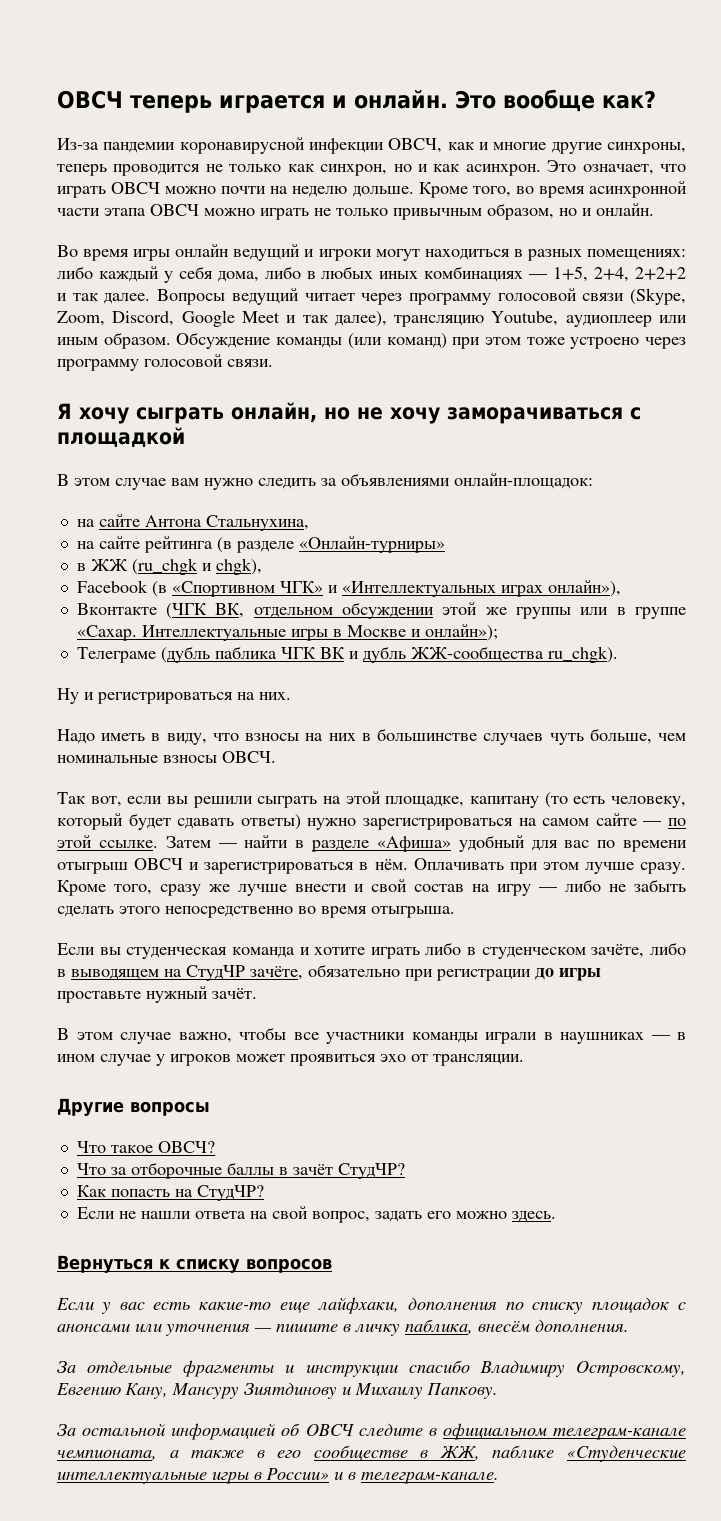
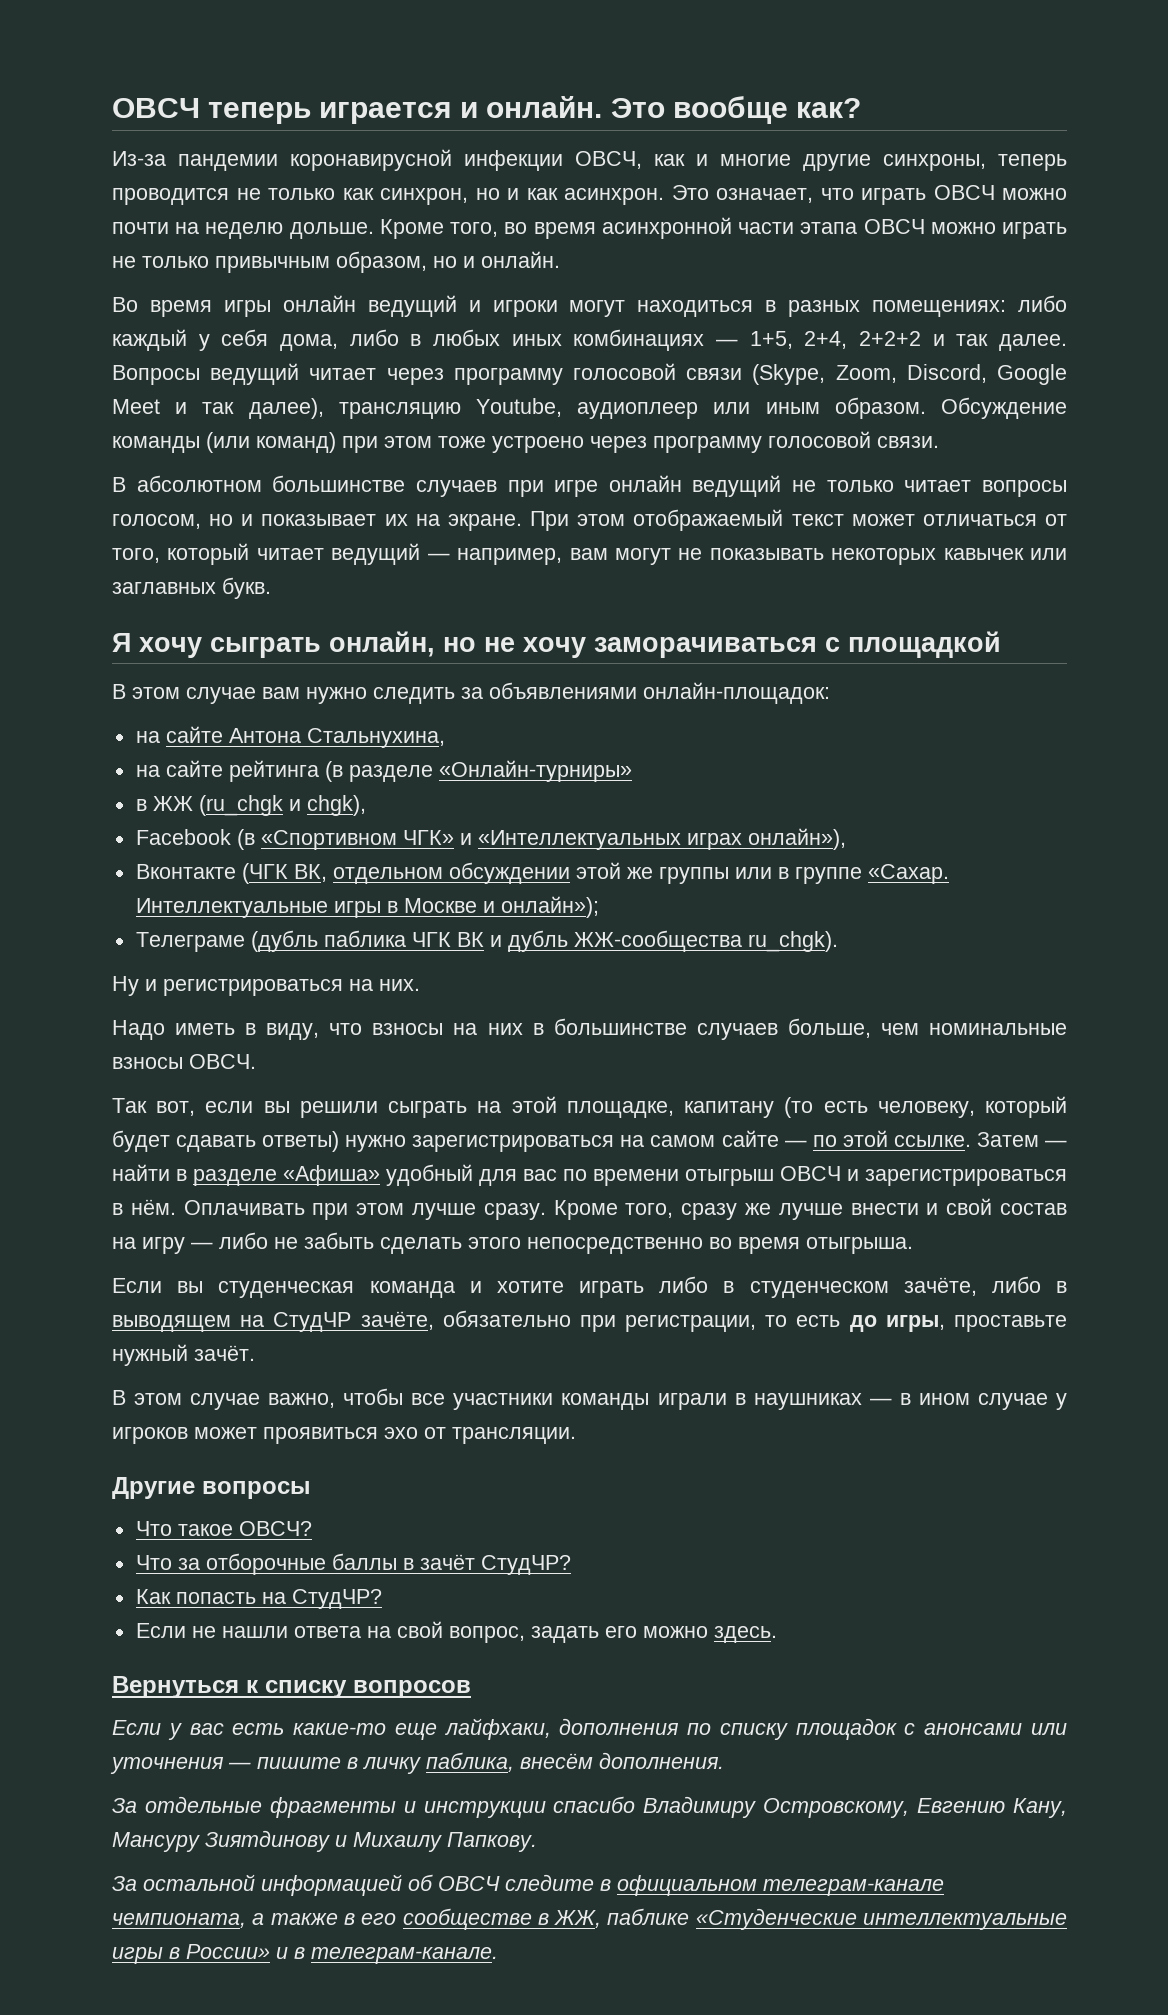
+ В абсолютном большинстве случаев при игре онлайн ведущий не только читает вопросы голосом, но и показывает их на экране. При этом отображаемый текст может отличаться от того, который читает ведущий — например, вам могут не показывать некоторых кавычек или заглавных букв.
- Надо иметь в виду, что взносы на них в большинстве случаев чуть больше, чем номинальные взносы ОВСЧ.
+ Надо иметь в виду, что взносы на них в большинстве случаев больше, чем номинальные взносы ОВСЧ.
- Если вы студенческая команда и хотите играть либо в студенческом зачёте, либо в выводящем на СтудЧР зачёте, обязательно при регистрации до игры проставьте нужный зачёт.
+ Если вы студенческая команда и хотите играть либо в студенческом зачёте, либо в выводящем на СтудЧР зачёте, обязательно при регистрации, то есть до игры, проставьте нужный зачёт.

